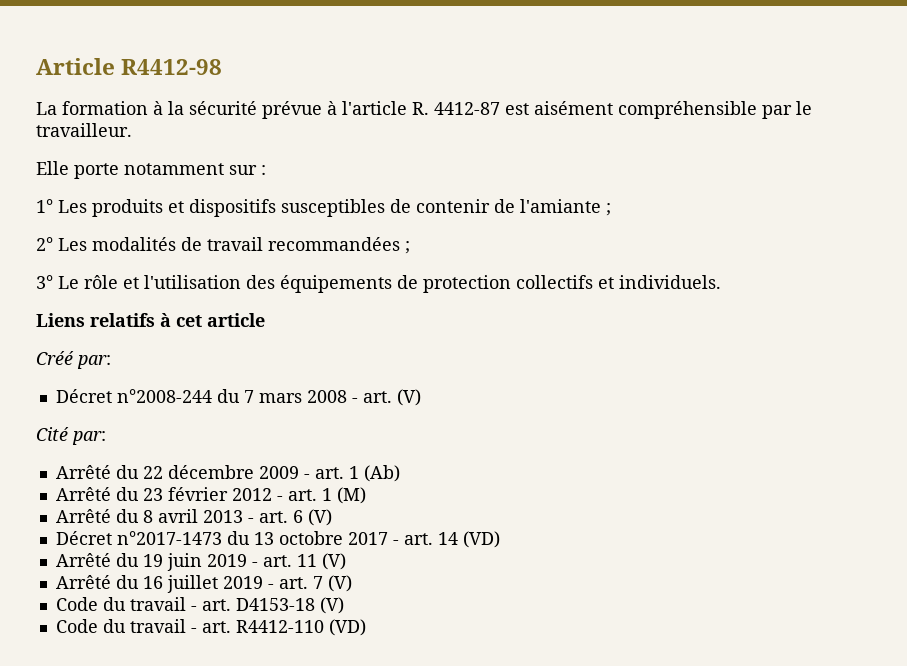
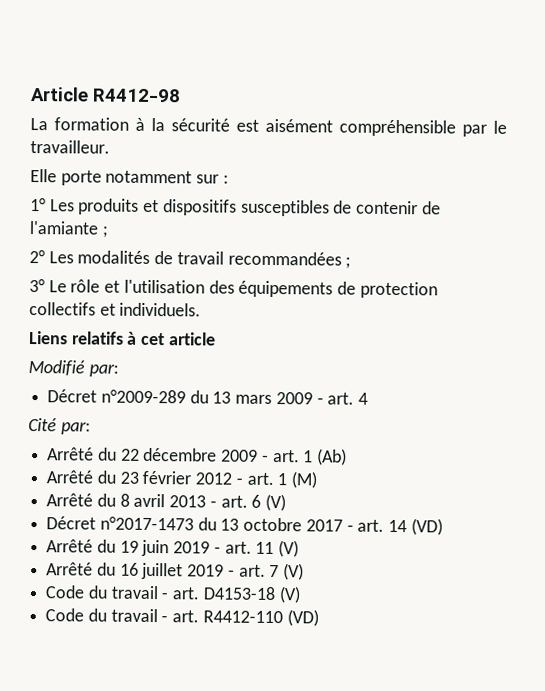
- La formation à la sécurité prévue à l'article R. 4412-87 est aisément compréhensible par le travailleur.
+ La formation à la sécurité est aisément compréhensible par le travailleur.
- Créé par:
+ Modifié par:
- Décret n°2008-244 du 7 mars 2008 - art. (V)
+ Décret n°2009-289 du 13 mars 2009 - art. 4

